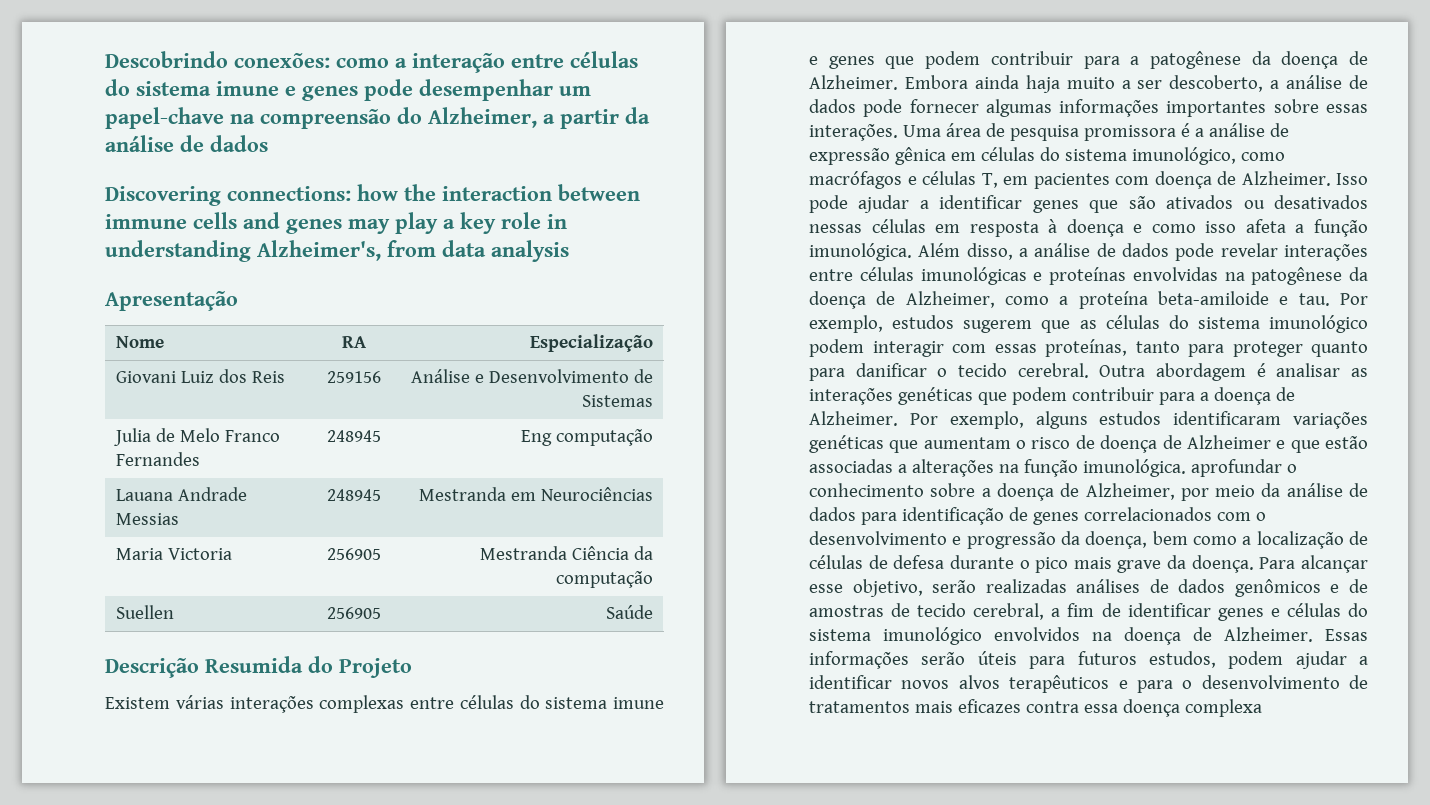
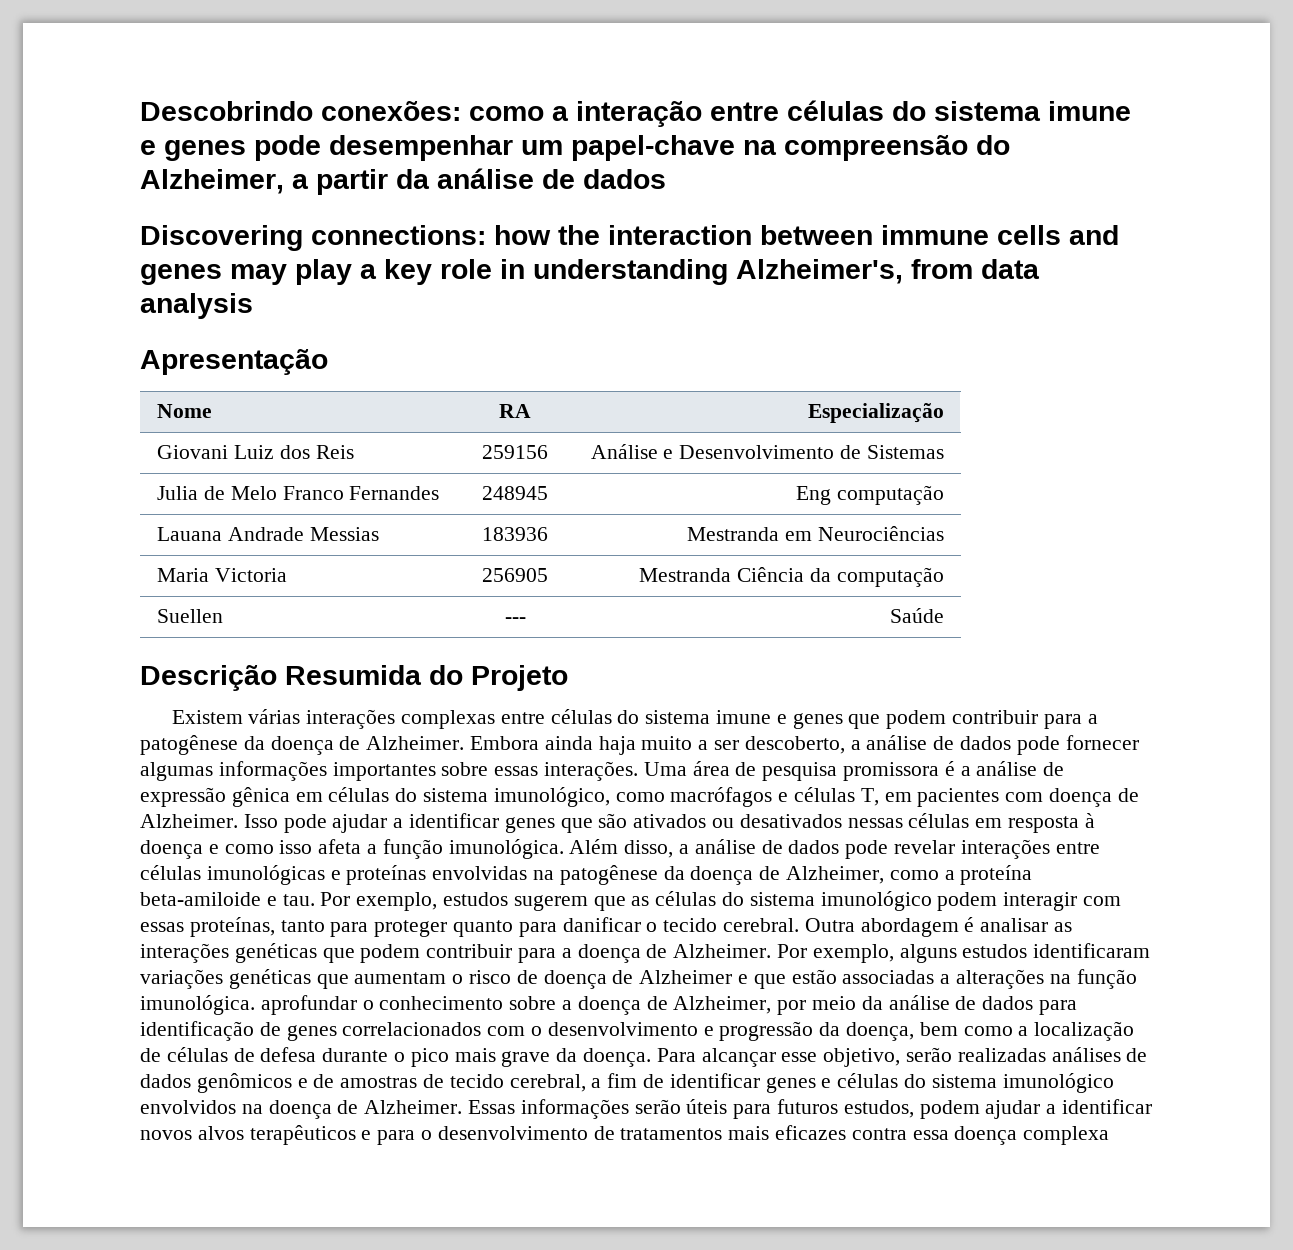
- Lauana Andrade Messias | 248945 | Mestranda em Neurociências
+ Lauana Andrade Messias | 183936 | Mestranda em Neurociências
- Suellen | 256905 | Saúde
+ Suellen | --- | Saúde

